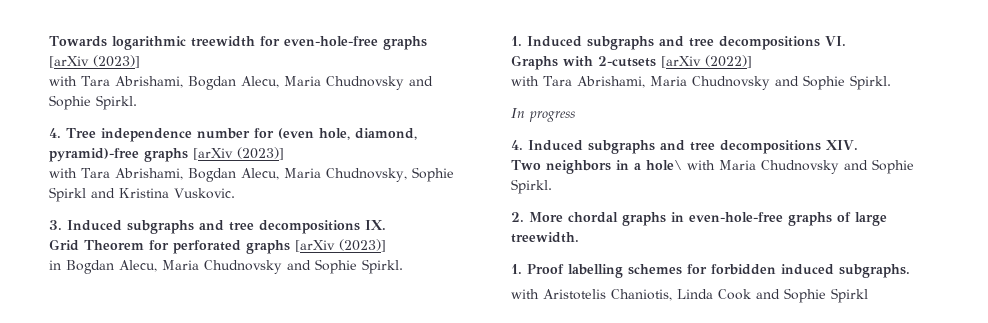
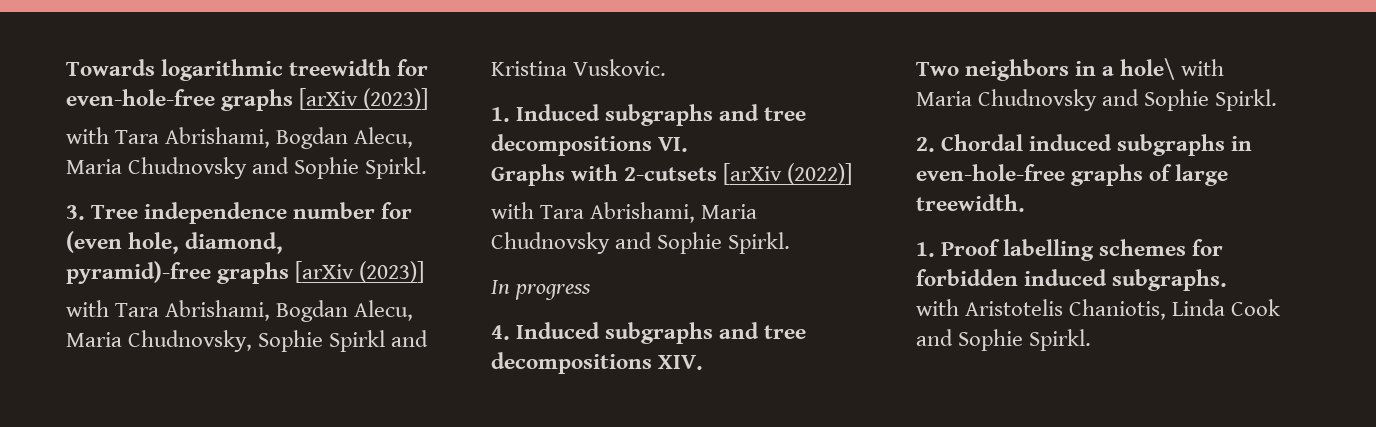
- 4. Tree independence number for (even hole, diamond, pyramid)-free graphs [arXiv (2023)]
+ 3. Tree independence number for (even hole, diamond, pyramid)-free graphs [arXiv (2023)]
- 3. Induced subgraphs and tree decompositions IX.
- Grid Theorem for perforated graphs [arXiv (2023)]
- in Bogdan Alecu, Maria Chudnovsky and Sophie Spirkl.
- 2. More chordal graphs in even-hole-free graphs of large treewidth.
+ 2. Chordal induced subgraphs in even-hole-free graphs of large treewidth.
- with Aristotelis Chaniotis, Linda Cook and Sophie Spirkl
+ with Aristotelis Chaniotis, Linda Cook and Sophie Spirkl.

